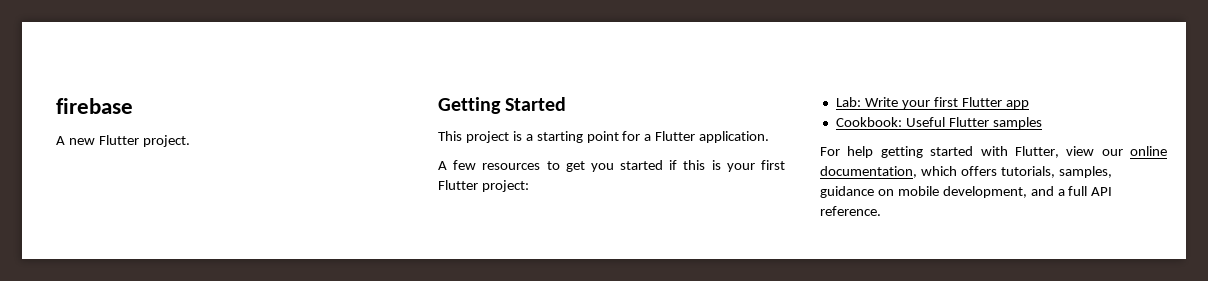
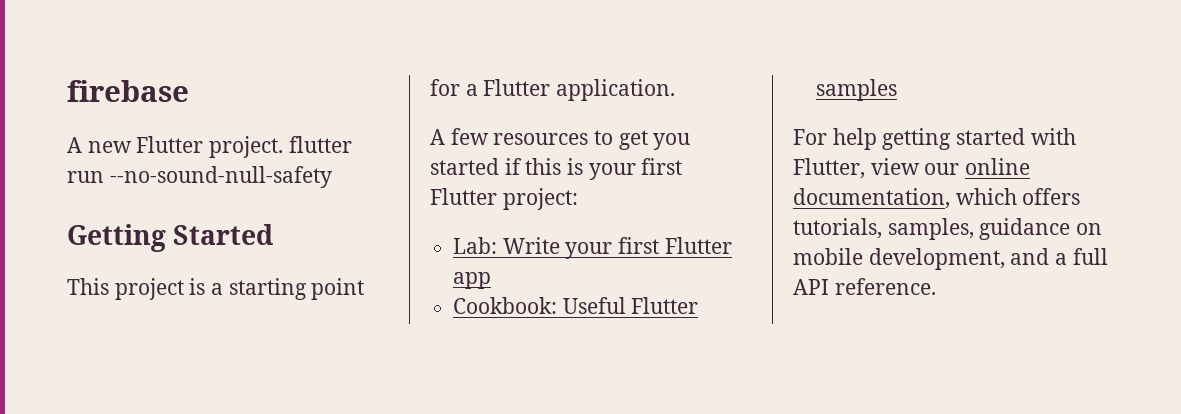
- A new Flutter project.
+ A new Flutter project. flutter run --no-sound-null-safety

